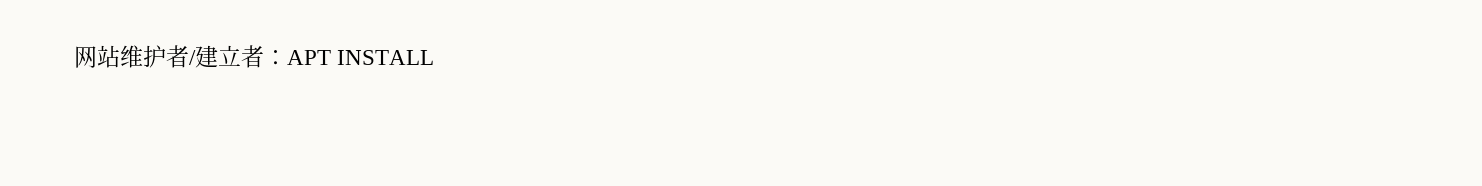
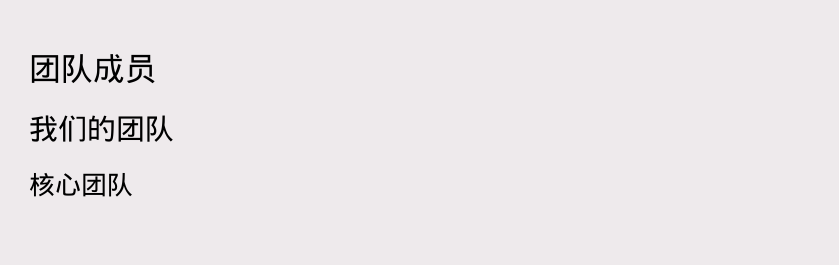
- 网站维护者/建立者：APT INSTALL
+ 团队成员
+ 我们的团队
+ 核心团队

